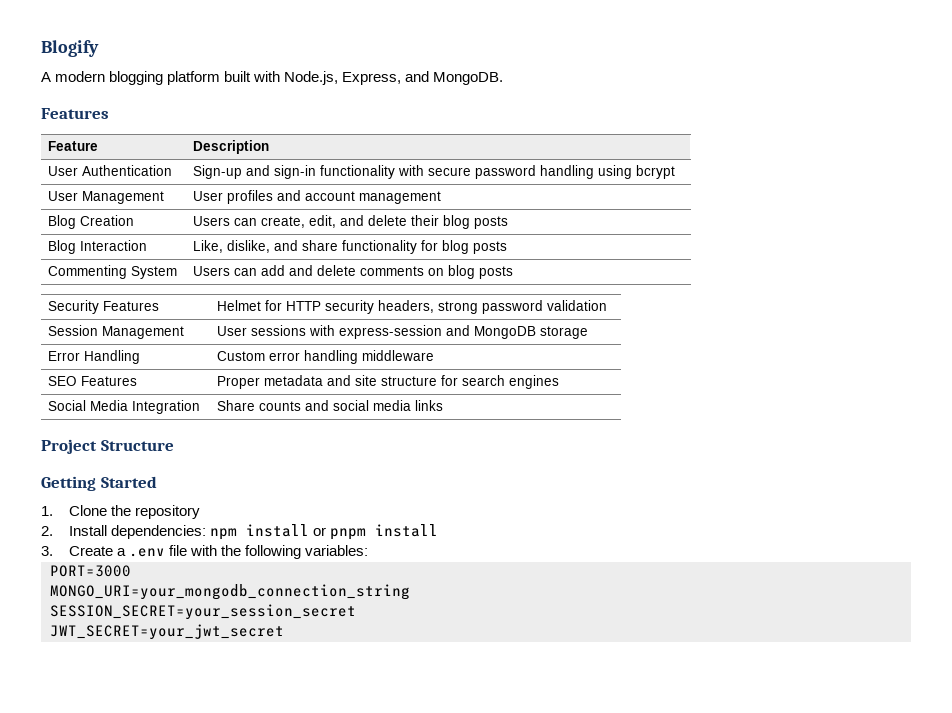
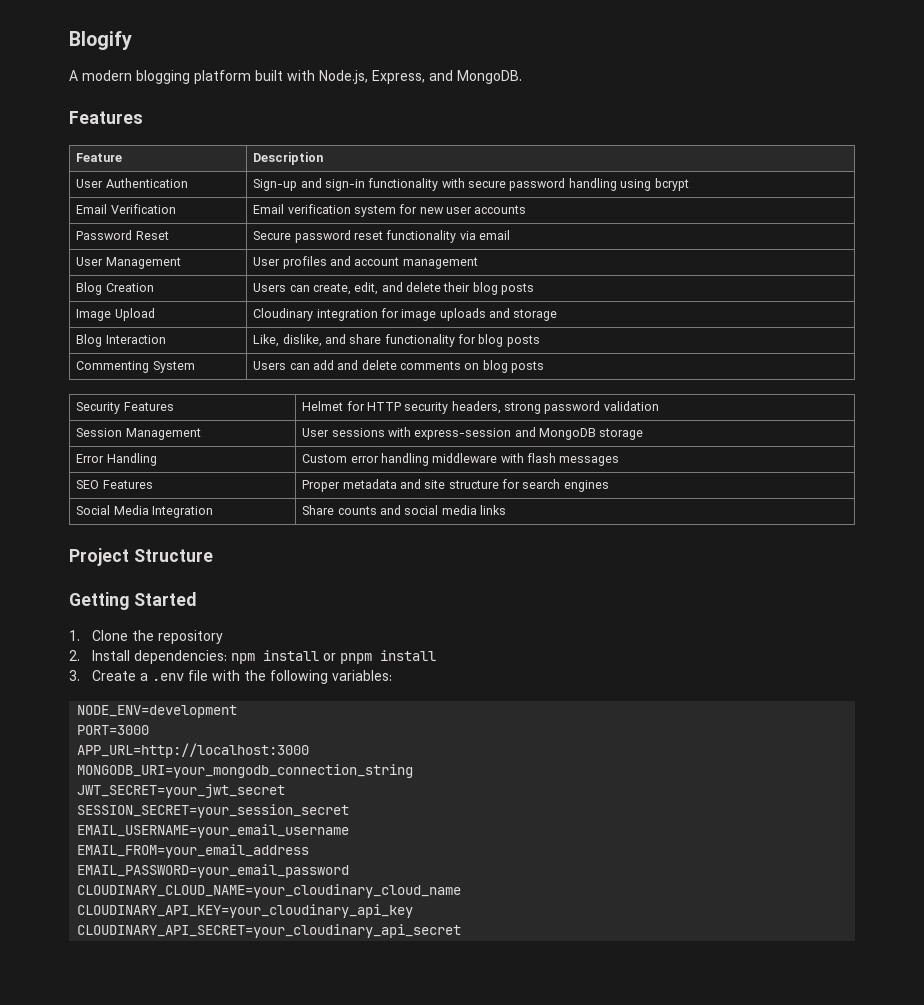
+ Email Verification | Email verification system for new user accounts
+ Password Reset | Secure password reset functionality via email
+ Image Upload | Cloudinary integration for image uploads and storage
- Error Handling | Custom error handling middleware
+ Error Handling | Custom error handling middleware with flash messages
+ NODE_ENV=development
- MONGO_URI=your_mongodb_connection_string
+ APP_URL=http://localhost:3000
+ MONGODB_URI=your_mongodb_connection_string
+ JWT_SECRET=your_jwt_secret
  SESSION_SECRET=your_session_secret
- JWT_SECRET=your_jwt_secret
+ EMAIL_USERNAME=your_email_username
+ EMAIL_FROM=your_email_address
+ EMAIL_PASSWORD=your_email_password
+ CLOUDINARY_CLOUD_NAME=your_cloudinary_cloud_name
+ CLOUDINARY_API_KEY=your_cloudinary_api_key
+ CLOUDINARY_API_SECRET=your_cloudinary_api_secret

